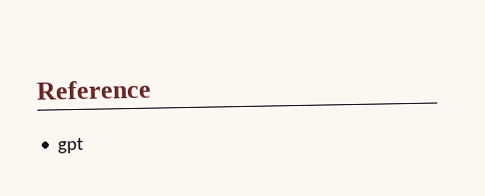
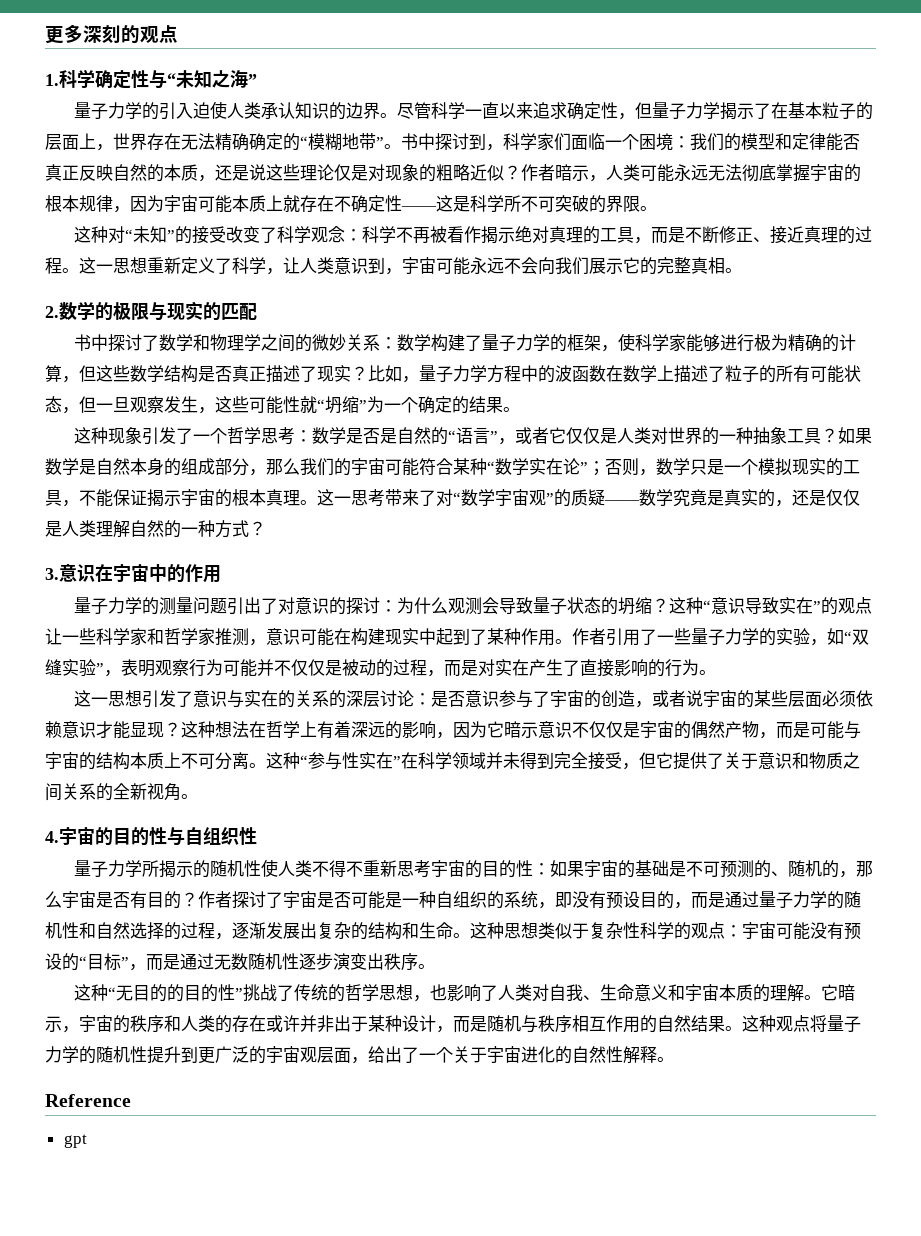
+ 更多深刻的观点
+ 1.科学确定性与“未知之海”
+ 量子力学的引入迫使人类承认知识的边界。尽管科学一直以来追求确定性，但量子力学揭示了在基本粒子的层面上，世界存在无法精确确定的“模糊地带”。书中探讨到，科学家们面临一个困境：我们的模型和定律能否真正反映自然的本质，还是说这些理论仅是对现象的粗略近似？作者暗示，人类可能永远无法彻底掌握宇宙的根本规律，因为宇宙可能本质上就存在不确定性——这是科学所不可突破的界限。
+ 这种对“未知”的接受改变了科学观念：科学不再被看作揭示绝对真理的工具，而是不断修正、接近真理的过程。这一思想重新定义了科学，让人类意识到，宇宙可能永远不会向我们展示它的完整真相。
+ 2.数学的极限与现实的匹配
+ 书中探讨了数学和物理学之间的微妙关系：数学构建了量子力学的框架，使科学家能够进行极为精确的计算，但这些数学结构是否真正描述了现实？比如，量子力学方程中的波函数在数学上描述了粒子的所有可能状态，但一旦观察发生，这些可能性就“坍缩”为一个确定的结果。
+ 这种现象引发了一个哲学思考：数学是否是自然的“语言”，或者它仅仅是人类对世界的一种抽象工具？如果数学是自然本身的组成部分，那么我们的宇宙可能符合某种“数学实在论”；否则，数学只是一个模拟现实的工具，不能保证揭示宇宙的根本真理。这一思考带来了对“数学宇宙观”的质疑——数学究竟是真实的，还是仅仅是人类理解自然的一种方式？
+ 3.意识在宇宙中的作用
+ 量子力学的测量问题引出了对意识的探讨：为什么观测会导致量子状态的坍缩？这种“意识导致实在”的观点让一些科学家和哲学家推测，意识可能在构建现实中起到了某种作用。作者引用了一些量子力学的实验，如“双缝实验”，表明观察行为可能并不仅仅是被动的过程，而是对实在产生了直接影响的行为。
+ 这一思想引发了意识与实在的关系的深层讨论：是否意识参与了宇宙的创造，或者说宇宙的某些层面必须依赖意识才能显现？这种想法在哲学上有着深远的影响，因为它暗示意识不仅仅是宇宙的偶然产物，而是可能与宇宙的结构本质上不可分离。这种“参与性实在”在科学领域并未得到完全接受，但它提供了关于意识和物质之间关系的全新视角。
+ 4.宇宙的目的性与自组织性
+ 量子力学所揭示的随机性使人类不得不重新思考宇宙的目的性：如果宇宙的基础是不可预测的、随机的，那么宇宙是否有目的？作者探讨了宇宙是否可能是一种自组织的系统，即没有预设目的，而是通过量子力学的随机性和自然选择的过程，逐渐发展出复杂的结构和生命。这种思想类似于复杂性科学的观点：宇宙可能没有预设的“目标”，而是通过无数随机性逐步演变出秩序。
+ 这种“无目的的目的性”挑战了传统的哲学思想，也影响了人类对自我、生命意义和宇宙本质的理解。它暗示，宇宙的秩序和人类的存在或许并非出于某种设计，而是随机与秩序相互作用的自然结果。这种观点将量子力学的随机性提升到更广泛的宇宙观层面，给出了一个关于宇宙进化的自然性解释。

